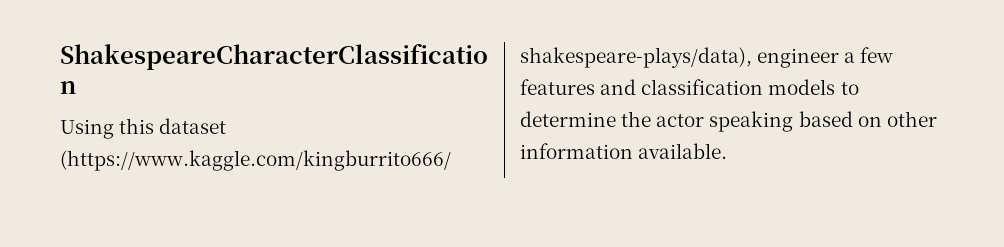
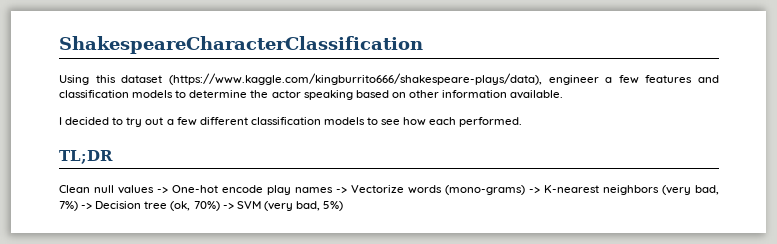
+ I decided to try out a few different classification models to see how each performed.
+ TL;DR
+ Clean null values -> One-hot encode play names -> Vectorize words (mono-grams) -> K-nearest neighbors (very bad, 7%) -> Decision tree (ok, 70%) -> SVM (very bad, 5%)

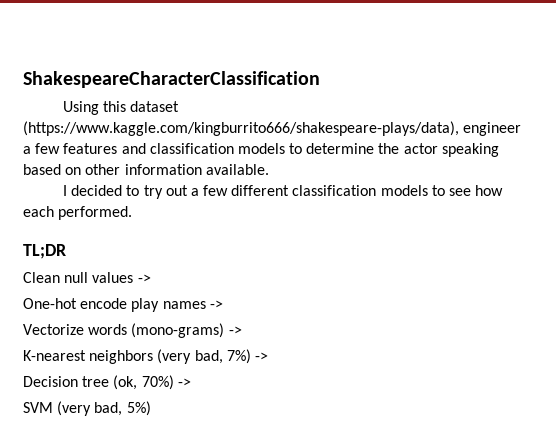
- Clean null values -> One-hot encode play names -> Vectorize words (mono-grams) -> K-nearest neighbors (very bad, 7%) -> Decision tree (ok, 70%) -> SVM (very bad, 5%)
+ Clean null values ->
+ One-hot encode play names ->
+ Vectorize words (mono-grams) ->
+ K-nearest neighbors (very bad, 7%) ->
+ Decision tree (ok, 70%) ->
+ SVM (very bad, 5%)

